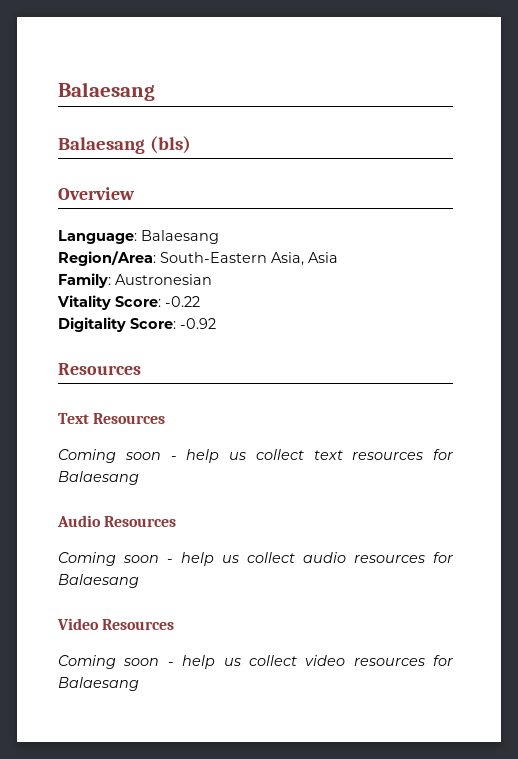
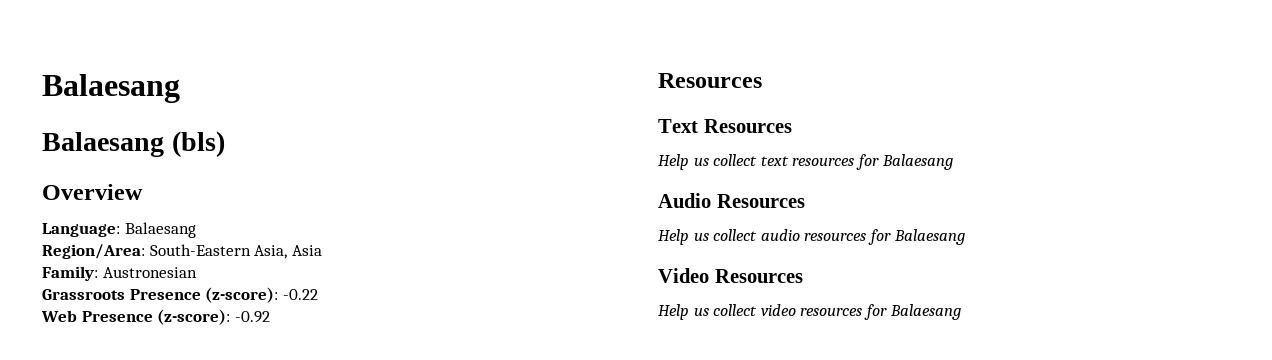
- Vitality Score: -0.22
- Digitality Score: -0.92
+ Grassroots Presence (z-score): -0.22
+ Web Presence (z-score): -0.92
- Coming soon - help us collect text resources for Balaesang
+ Help us collect text resources for Balaesang
- Coming soon - help us collect audio resources for Balaesang
+ Help us collect audio resources for Balaesang
- Coming soon - help us collect video resources for Balaesang
+ Help us collect video resources for Balaesang

